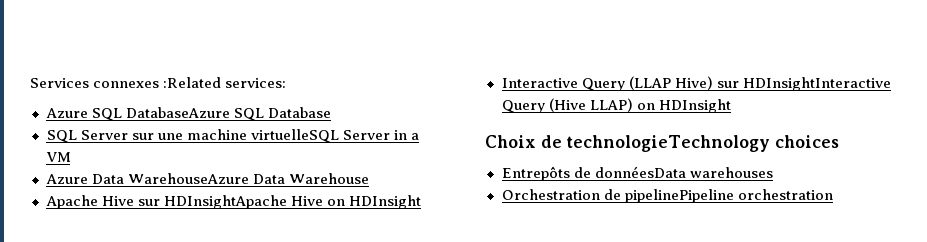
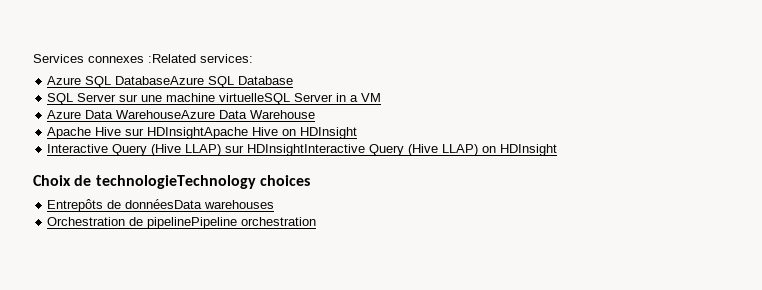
- Interactive Query (LLAP Hive) sur HDInsightInteractive Query (Hive LLAP) on HDInsight
+ Interactive Query (Hive LLAP) sur HDInsightInteractive Query (Hive LLAP) on HDInsight

